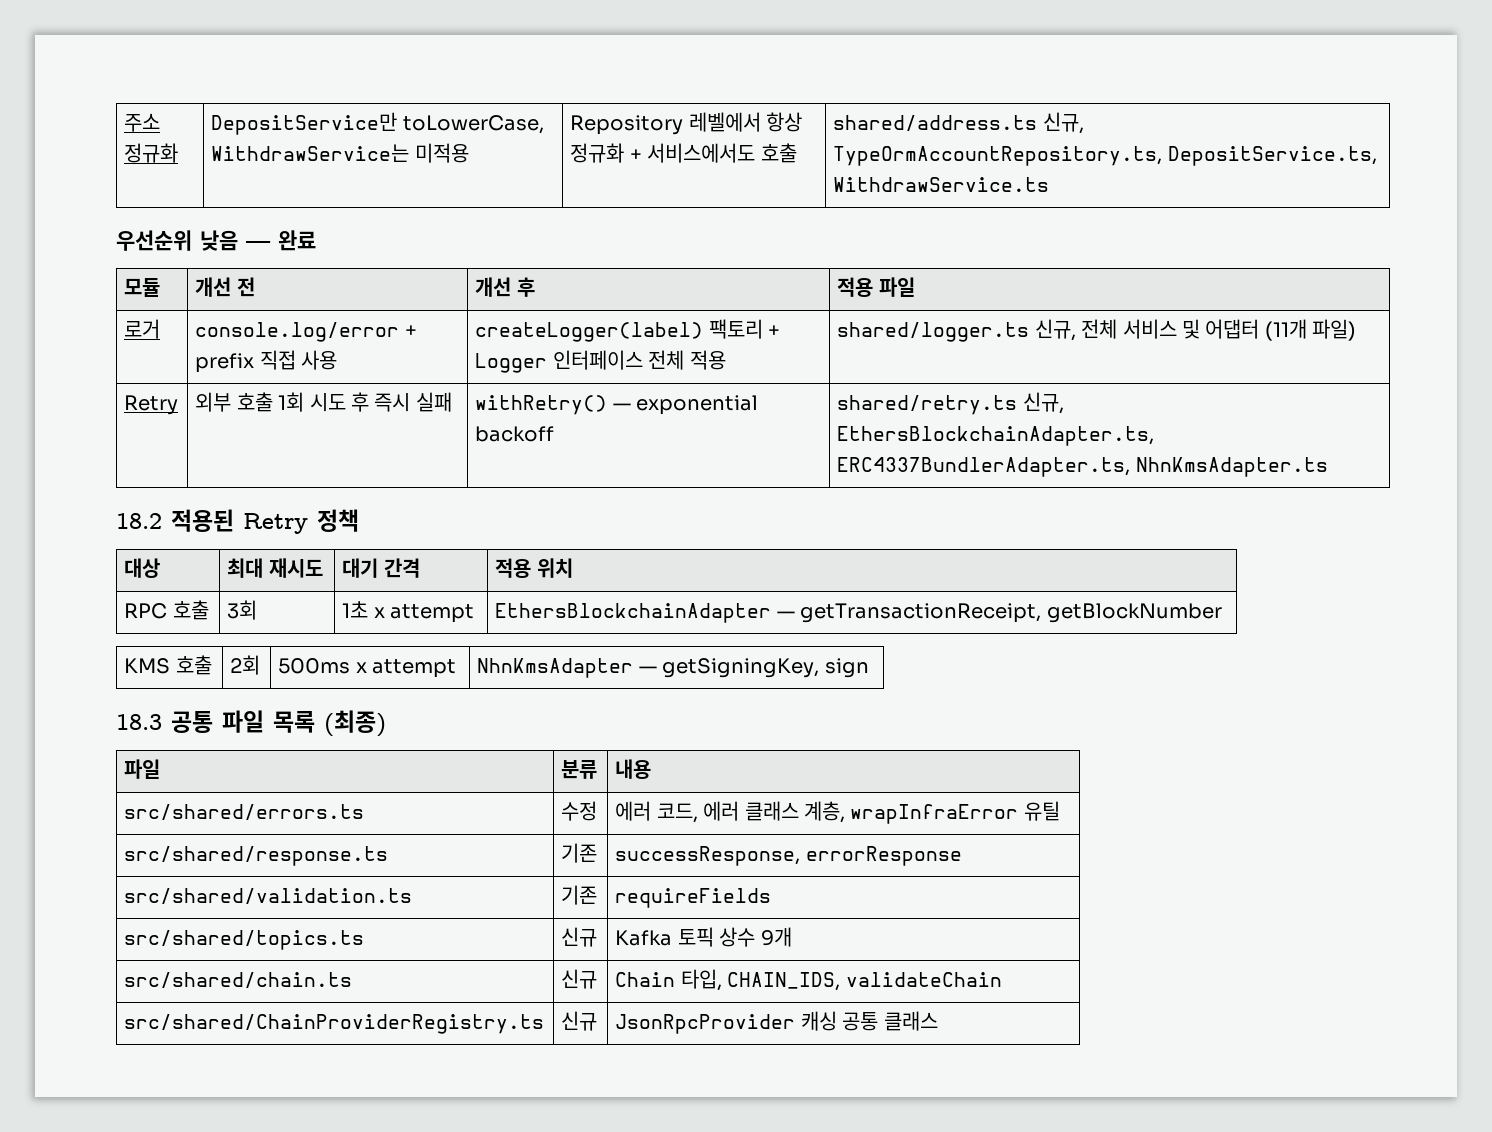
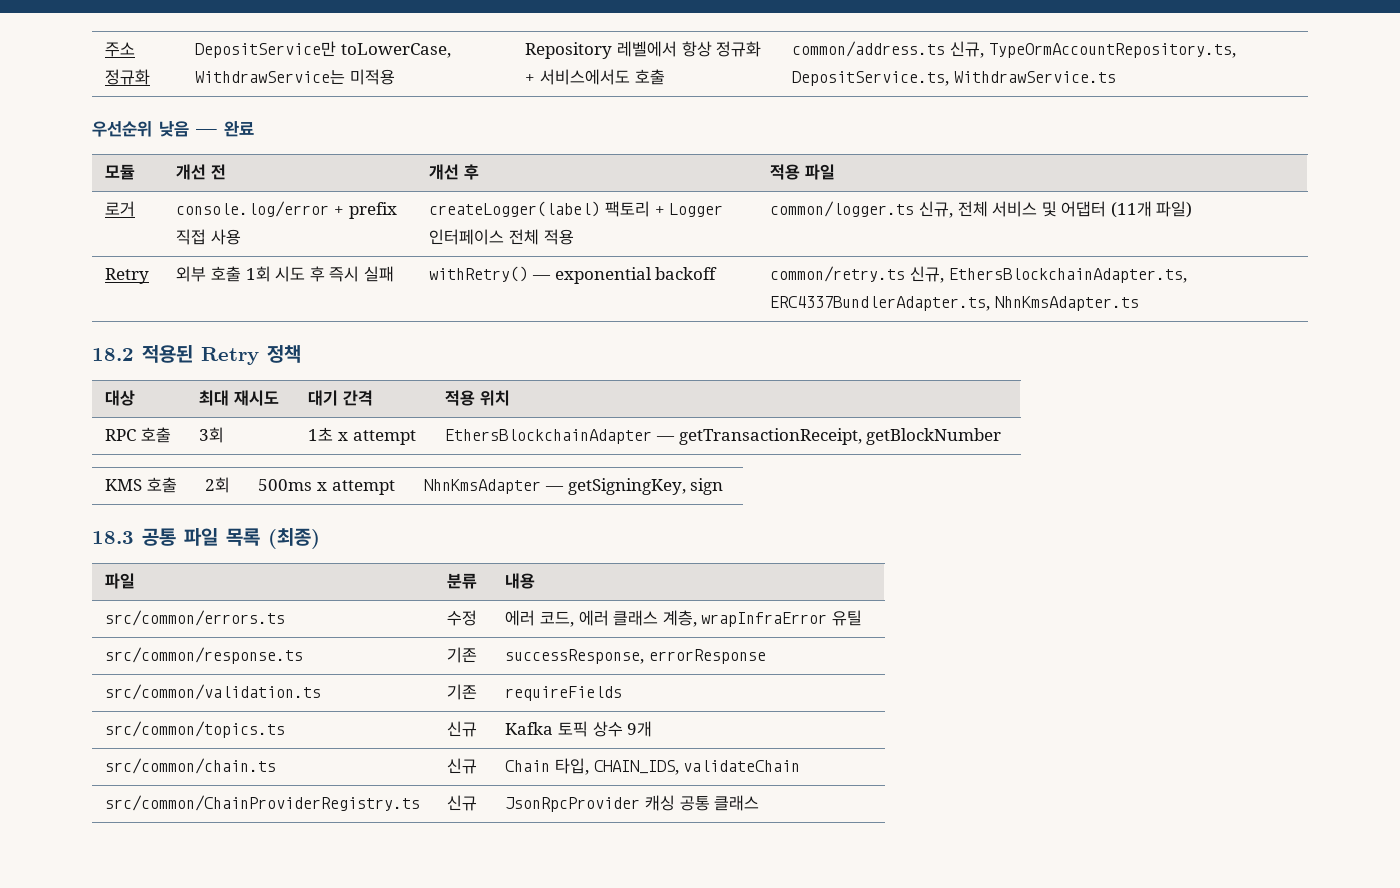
- 주소 정규화 | DepositService만 toLowerCase, WithdrawService는 미적용 | Repository 레벨에서 항상 정규화 + 서비스에서도 호출 | shared/address.ts 신규, TypeOrmAccountRepository.ts, DepositService.ts, WithdrawService.ts
+ 주소 정규화 | DepositService만 toLowerCase, WithdrawService는 미적용 | Repository 레벨에서 항상 정규화 + 서비스에서도 호출 | common/address.ts 신규, TypeOrmAccountRepository.ts, DepositService.ts, WithdrawService.ts
- 로거 | console.log/error + prefix 직접 사용 | createLogger(label) 팩토리 + Logger 인터페이스 전체 적용 | shared/logger.ts 신규, 전체 서비스 및 어댑터 (11개 파일)
+ 로거 | console.log/error + prefix 직접 사용 | createLogger(label) 팩토리 + Logger 인터페이스 전체 적용 | common/logger.ts 신규, 전체 서비스 및 어댑터 (11개 파일)
- Retry | 외부 호출 1회 시도 후 즉시 실패 | withRetry() — exponential backoff | shared/retry.ts 신규, EthersBlockchainAdapter.ts, ERC4337BundlerAdapter.ts, NhnKmsAdapter.ts
+ Retry | 외부 호출 1회 시도 후 즉시 실패 | withRetry() — exponential backoff | common/retry.ts 신규, EthersBlockchainAdapter.ts, ERC4337BundlerAdapter.ts, NhnKmsAdapter.ts
- src/shared/errors.ts | 수정 | 에러 코드, 에러 클래스 계층, wrapInfraError 유틸
+ src/common/errors.ts | 수정 | 에러 코드, 에러 클래스 계층, wrapInfraError 유틸
- src/shared/response.ts | 기존 | successResponse, errorResponse
+ src/common/response.ts | 기존 | successResponse, errorResponse
- src/shared/validation.ts | 기존 | requireFields
+ src/common/validation.ts | 기존 | requireFields
- src/shared/topics.ts | 신규 | Kafka 토픽 상수 9개
+ src/common/topics.ts | 신규 | Kafka 토픽 상수 9개
- src/shared/chain.ts | 신규 | Chain 타입, CHAIN_IDS, validateChain
+ src/common/chain.ts | 신규 | Chain 타입, CHAIN_IDS, validateChain
- src/shared/ChainProviderRegistry.ts | 신규 | JsonRpcProvider 캐싱 공통 클래스
+ src/common/ChainProviderRegistry.ts | 신규 | JsonRpcProvider 캐싱 공통 클래스

